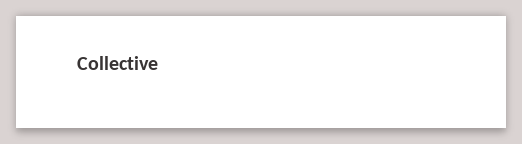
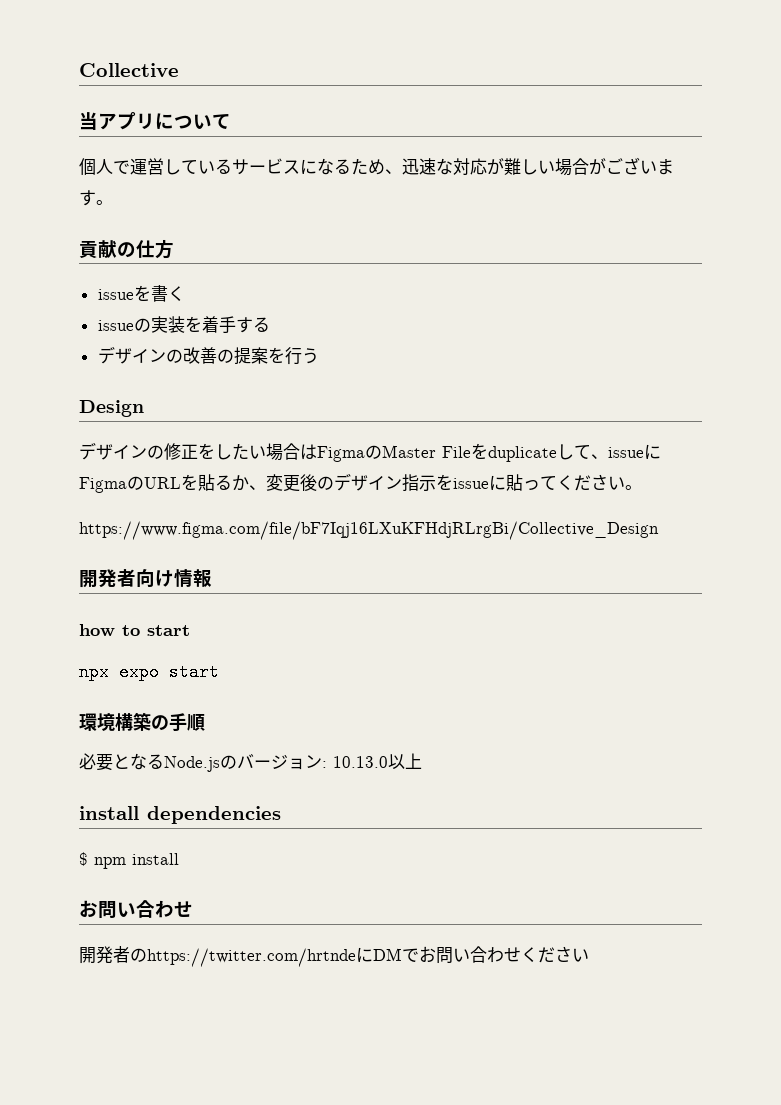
+ 当アプリについて
+ 個人で運営しているサービスになるため、迅速な対応が難しい場合がございます。
+ 貢献の仕方
+ issueを書く
+ issueの実装を着手する
+ デザインの改善の提案を行う
+ Design
+ デザインの修正をしたい場合はFigmaのMaster Fileをduplicateして、issueにFigmaのURLを貼るか、変更後のデザイン指示をissueに貼ってください。
+ https://www.figma.com/file/bF7Iqj16LXuKFHdjRLrgBi/Collective_Design
+ 開発者向け情報
+ how to start
+ npx expo start
+ 環境構築の手順
+ 必要となるNode.jsのバージョン: 10.13.0以上
+ install dependencies
+ $ npm install
+ お問い合わせ
+ 開発者のhttps://twitter.com/hrtndeにDMでお問い合わせください

